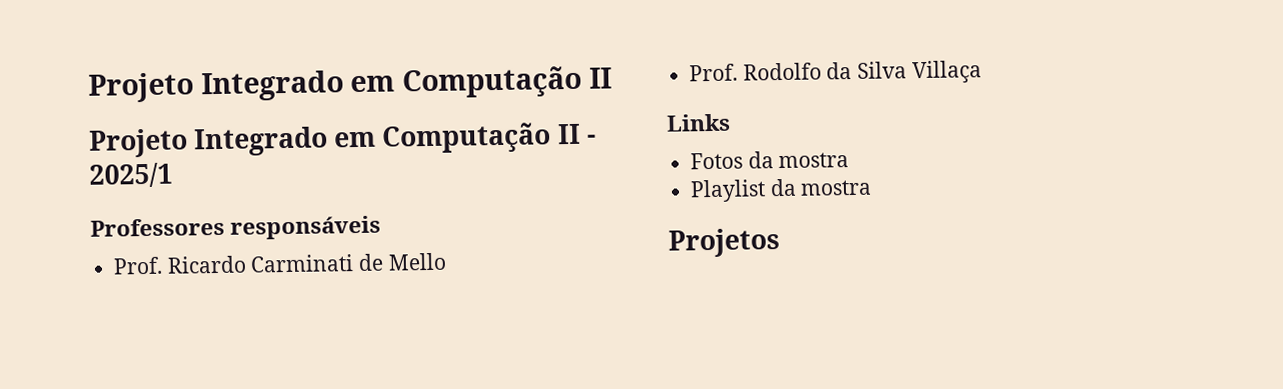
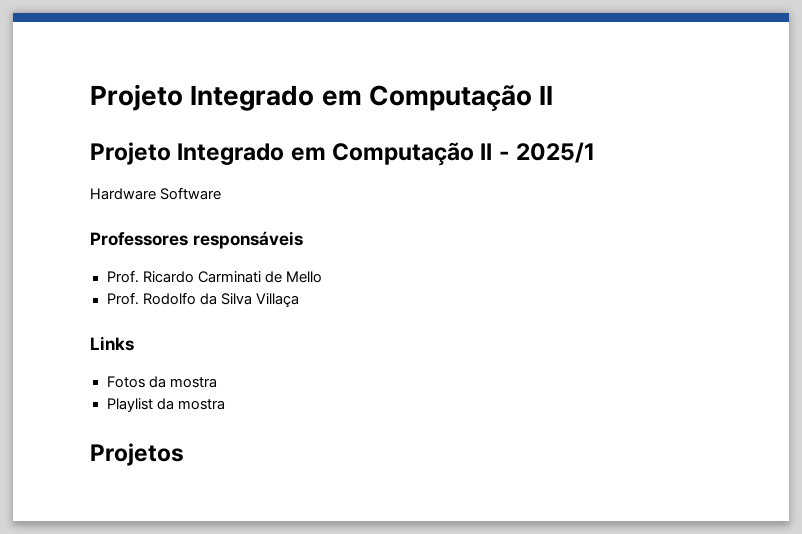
+ Hardware Software

